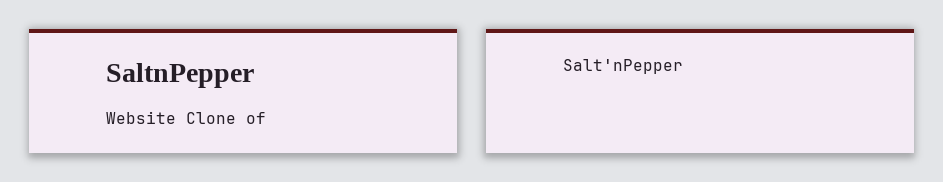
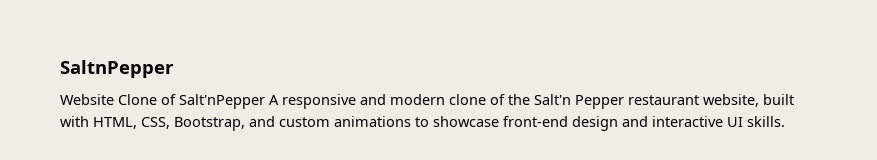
- Website Clone of Salt'nPepper
+ Website Clone of Salt'nPepper A responsive and modern clone of the Salt'n Pepper restaurant website, built with HTML, CSS, Bootstrap, and custom animations to showcase front-end design and interactive UI skills.

